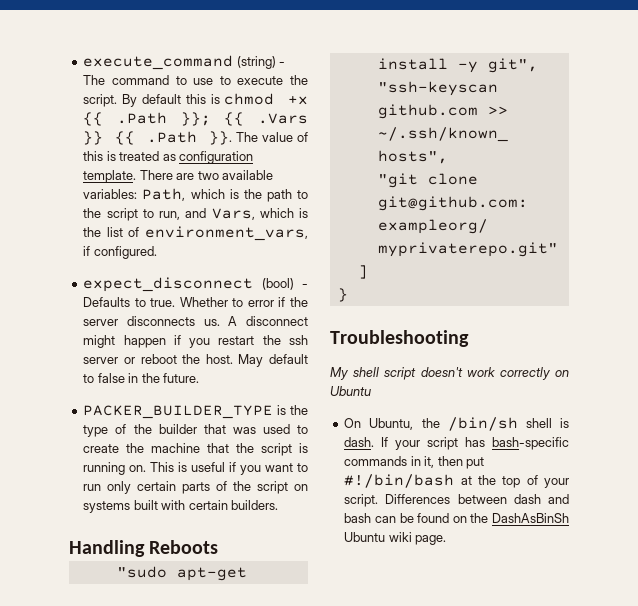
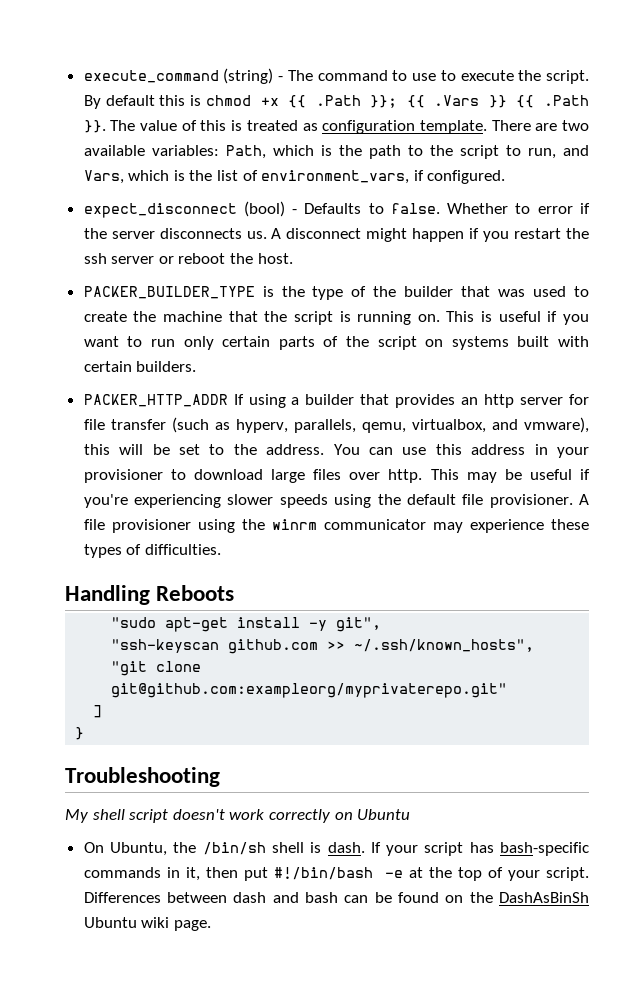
- expect_disconnect (bool) - Defaults to true.
+ expect_disconnect (bool) - Defaults to false.
- May default to false in the future.
+ PACKER_HTTP_ADDR If using a builder that provides an http server for file transfer (such as hyperv, parallels, qemu, virtualbox, and vmware), this will be set to the address. You can use this address in your provisioner to download large files over http. This may be useful if you're experiencing slower speeds using the default file provisioner. A file provisioner using the winrm communicator may experience these types of difficulties.
- If your script has bash-specific commands in it, then put #!/bin/bash at the top of your script.
+ If your script has bash-specific commands in it, then put #!/bin/bash -e at the top of your script.

